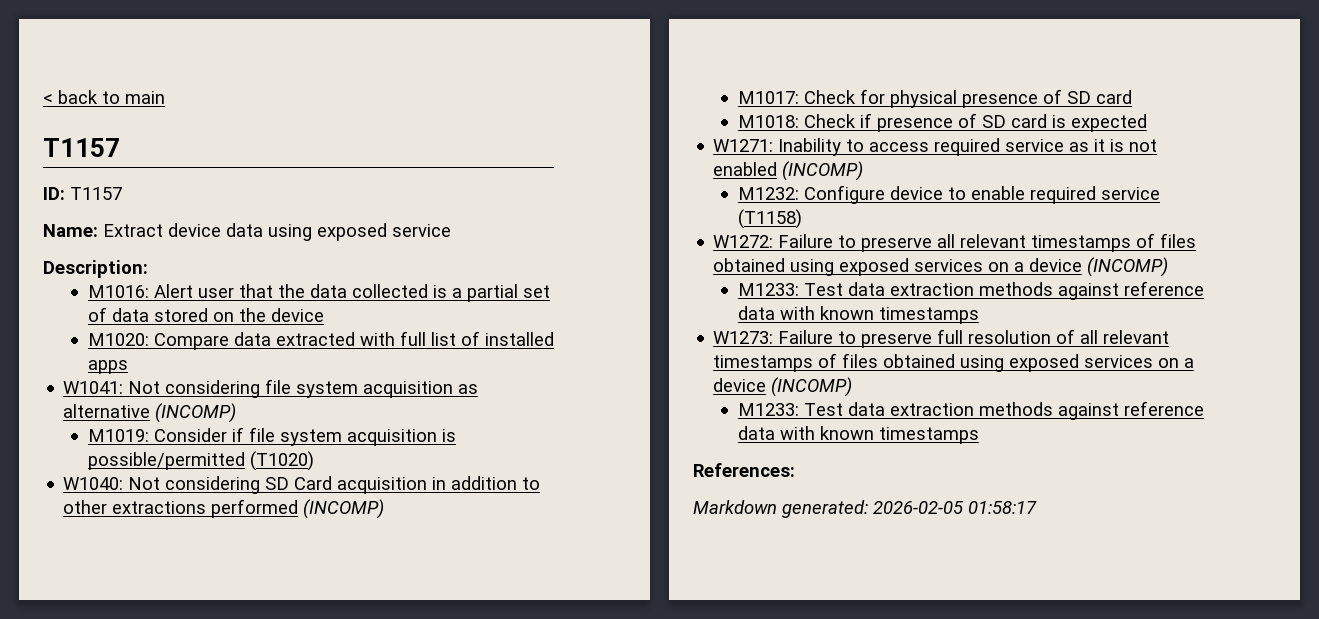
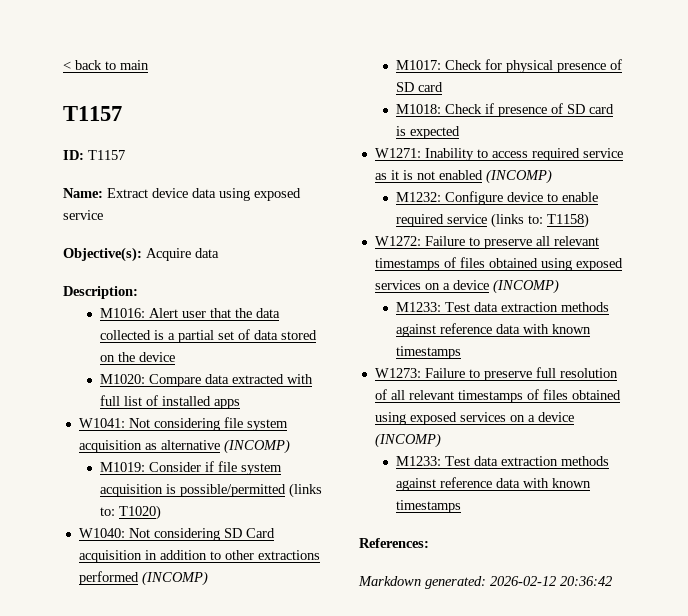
+ Objective(s): Acquire data
- M1019: Consider if file system acquisition is possible/permitted (T1020)
+ M1019: Consider if file system acquisition is possible/permitted (links to: T1020)
- M1232: Configure device to enable required service (T1158)
+ M1232: Configure device to enable required service (links to: T1158)
- Markdown generated: 2026-02-05 01:58:17
+ Markdown generated: 2026-02-12 20:36:42

